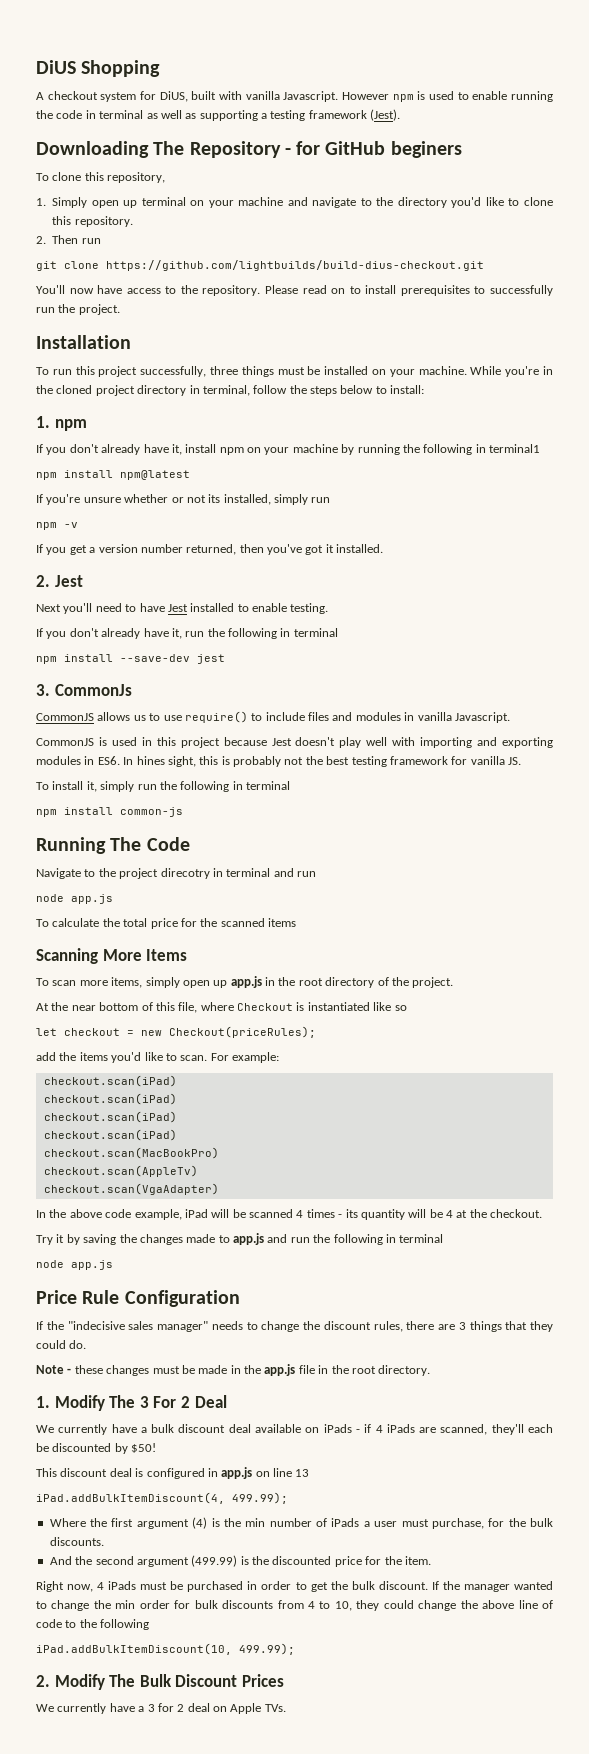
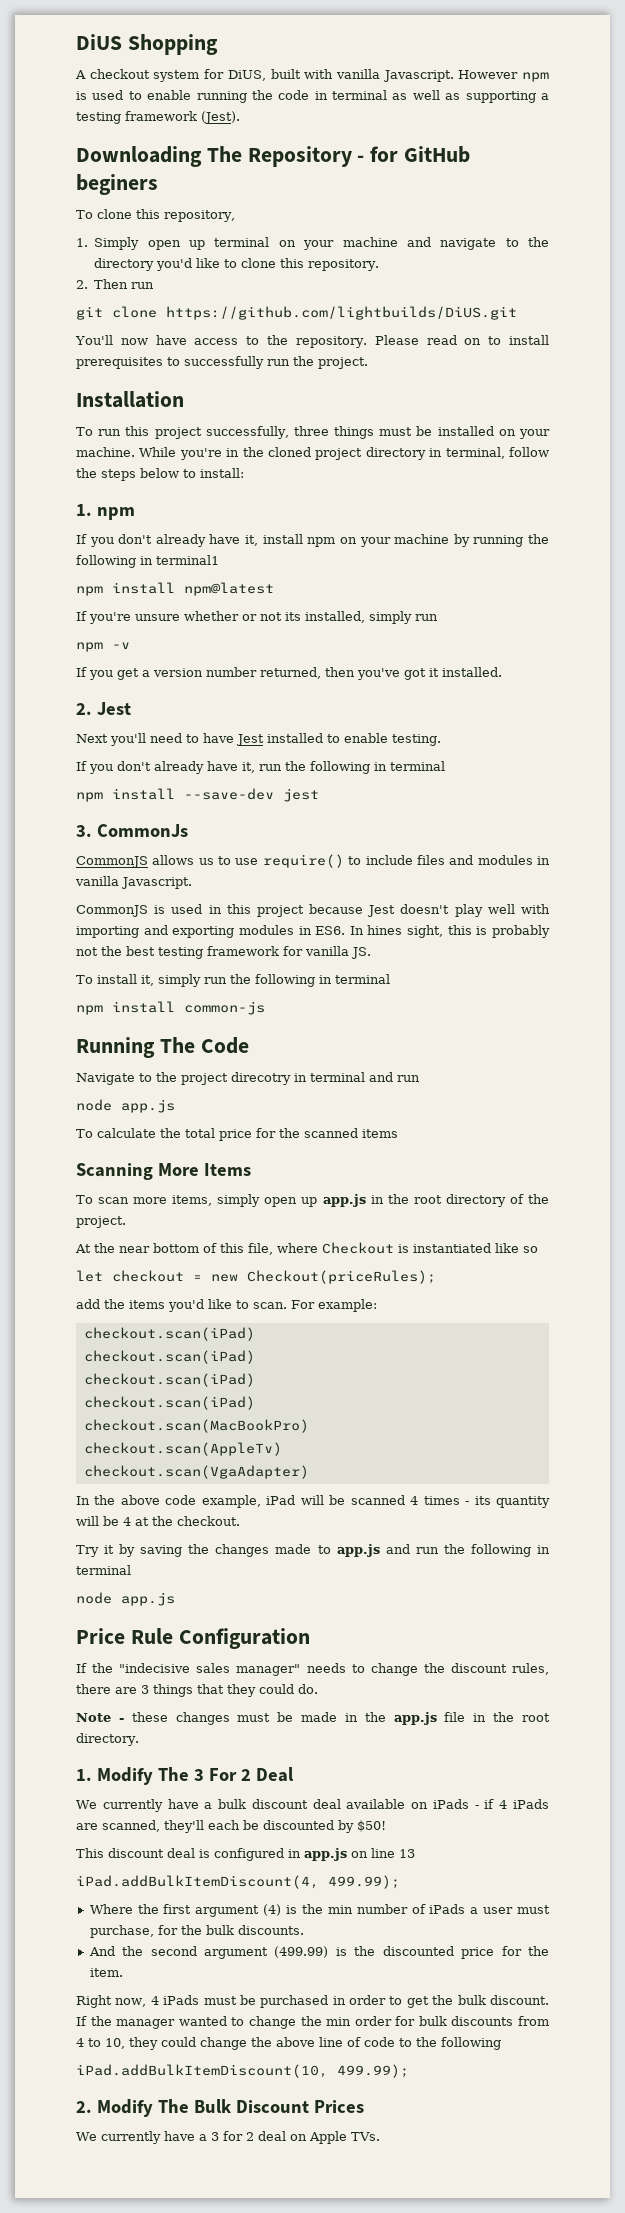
- git clone https://github.com/lightbuilds/build-dius-checkout.git
+ git clone https://github.com/lightbuilds/DiUS.git

